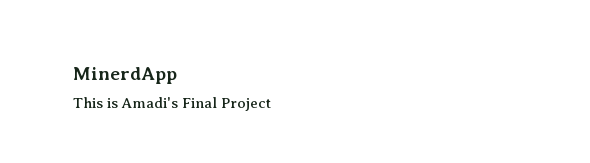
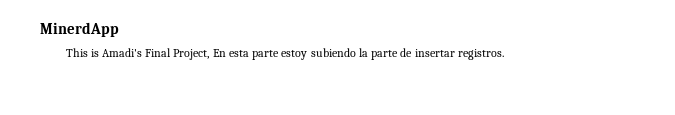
- This is Amadi's Final Project
+ This is Amadi's Final Project, En esta parte estoy subiendo la parte de insertar registros.

